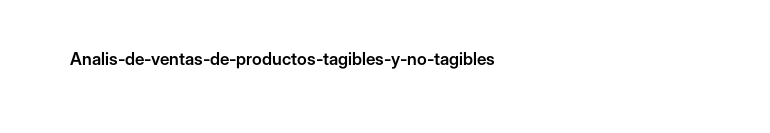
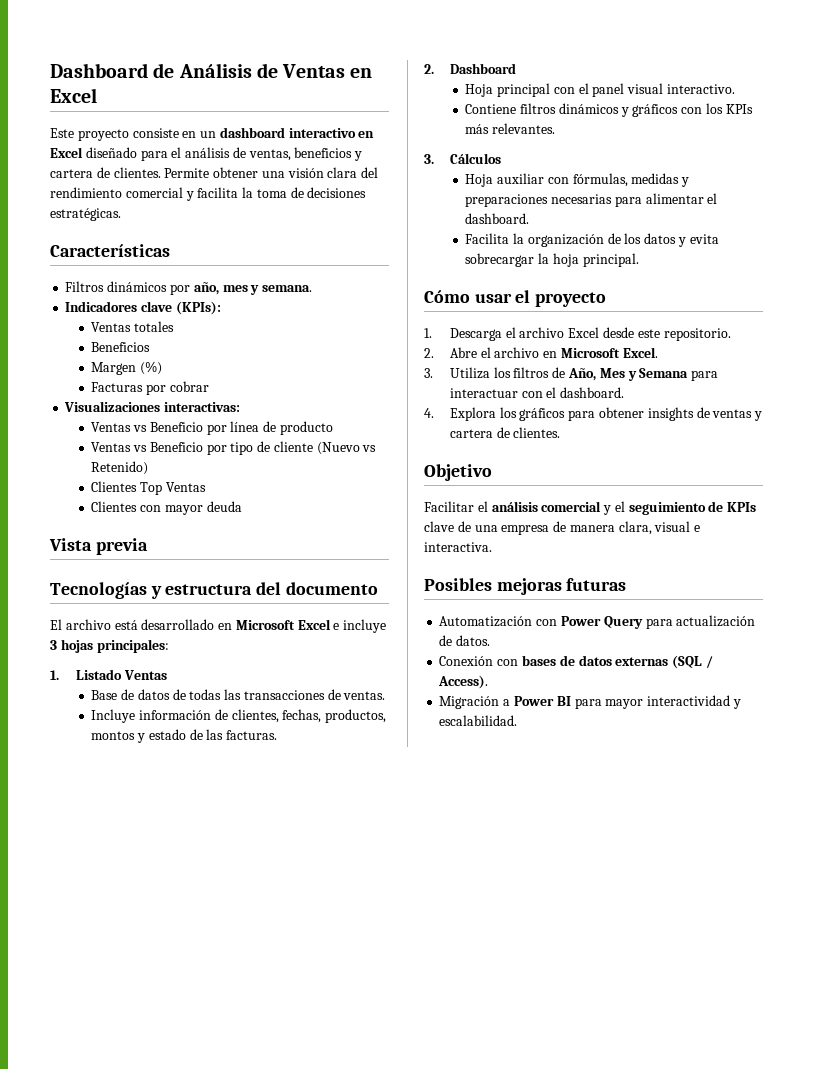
- Analis-de-ventas-de-productos-tagibles-y-no-tagibles
+ Dashboard de Análisis de Ventas en Excel
+ Este proyecto consiste en un dashboard interactivo en Excel diseñado para el análisis de ventas, beneficios y cartera de clientes. Permite obtener una visión clara del rendimiento comercial y facilita la toma de decisiones estratégicas.
+ Características
+ Filtros dinámicos por año, mes y semana.
+ Indicadores clave (KPIs):
+ Ventas totales
+ Beneficios
+ Margen (%)
+ Facturas por cobrar
+ Visualizaciones interactivas:
+ Ventas vs Beneficio por línea de producto
+ Ventas vs Beneficio por tipo de cliente (Nuevo vs Retenido)
+ Clientes Top Ventas
+ Clientes con mayor deuda
+ Vista previa
+ Tecnologías y estructura del documento
+ El archivo está desarrollado en Microsoft Excel e incluye 3 hojas principales:
+ 1. Listado Ventas
+ Base de datos de todas las transacciones de ventas.
+ Incluye información de clientes, fechas, productos, montos y estado de las facturas.
+ 2. Dashboard
+ Hoja principal con el panel visual interactivo.
+ Contiene filtros dinámicos y gráficos con los KPIs más relevantes.
+ 3. Cálculos
+ Hoja auxiliar con fórmulas, medidas y preparaciones necesarias para alimentar el dashboard.
+ Facilita la organización de los datos y evita sobrecargar la hoja principal.
+ Cómo usar el proyecto
+ 1. Descarga el archivo Excel desde este repositorio.
+ 2. Abre el archivo en Microsoft Excel.
+ 3. Utiliza los filtros de Año, Mes y Semana para interactuar con el dashboard.
+ 4. Explora los gráficos para obtener insights de ventas y cartera de clientes.
+ Objetivo
+ Facilitar el análisis comercial y el seguimiento de KPIs clave de una empresa de manera clara, visual e interactiva.
+ Posibles mejoras futuras
+ Automatización con Power Query para actualización de datos.
+ Conexión con bases de datos externas (SQL / Access).
+ Migración a Power BI para mayor interactividad y escalabilidad.

